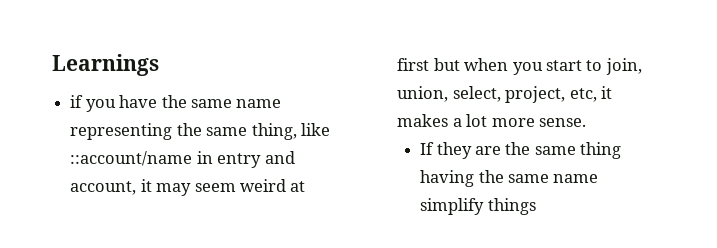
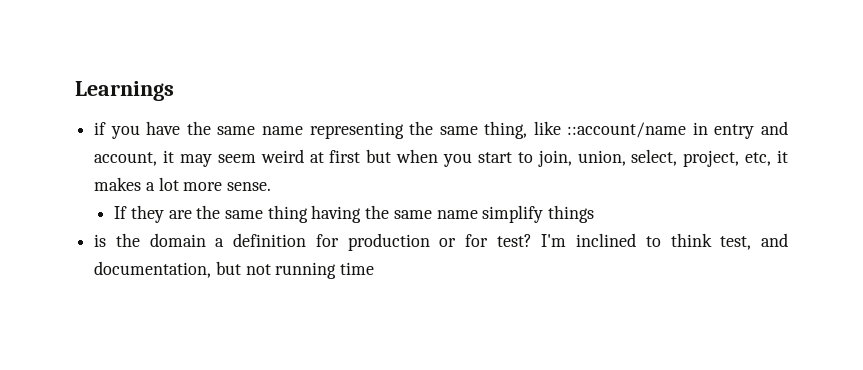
+ is the domain a definition for production or for test? I'm inclined to think test, and documentation, but not running time

